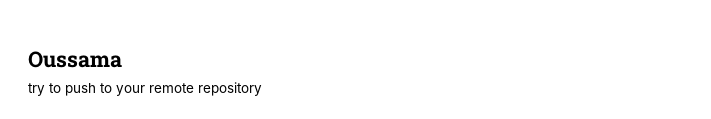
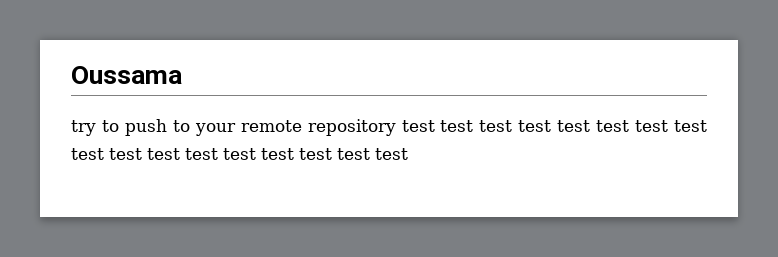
- try to push to your remote repository
+ try to push to your remote repository test test test test test test test test test test test test test test test test test

